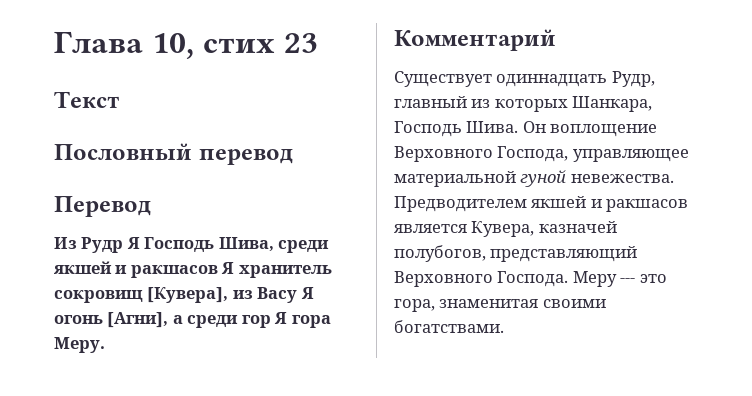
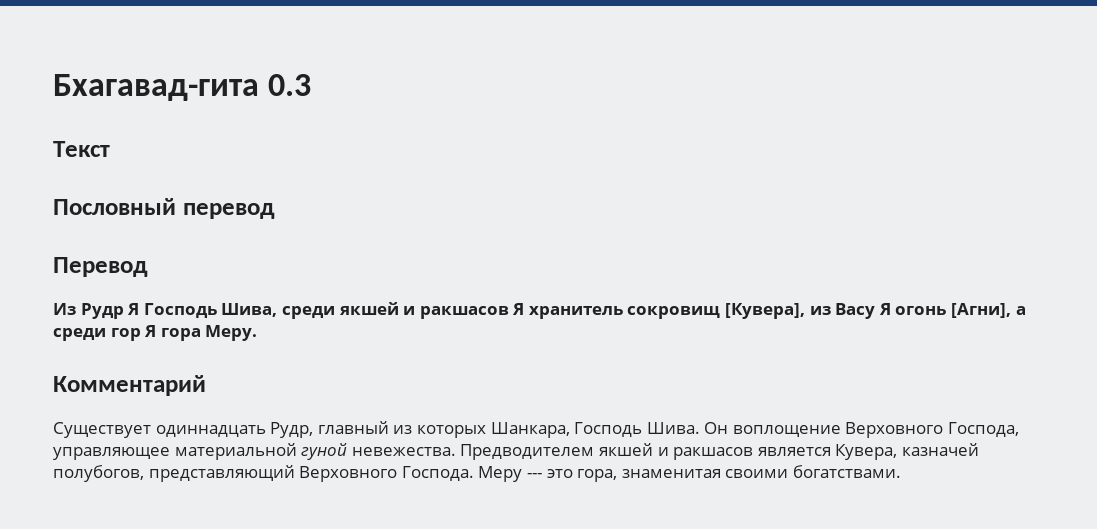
- Глава 10, стих 23
+ Бхагавад-гита 0.3

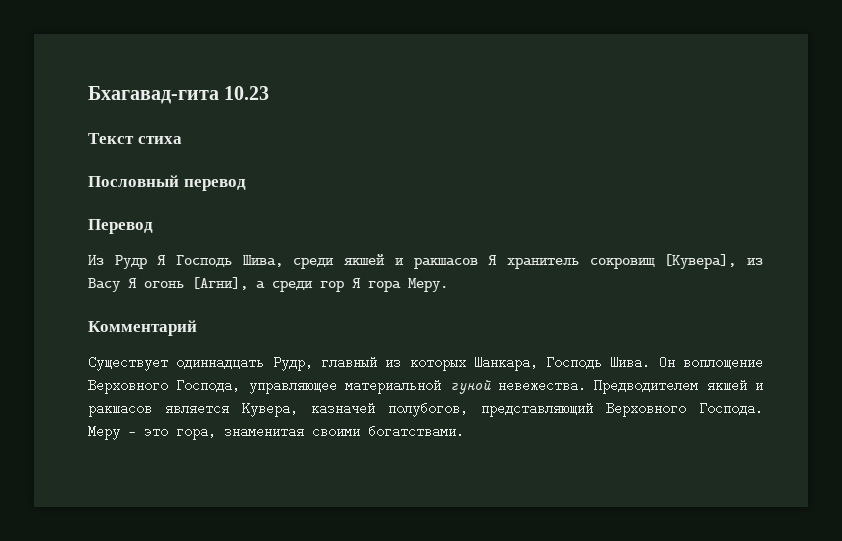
- Бхагавад-гита 0.3
+ Бхагавад-гита 10.23
- Текст
+ Текст стиха
- Меру --- это гора, знаменитая своими богатствами.
+ Меру — это гора, знаменитая своими богатствами.

